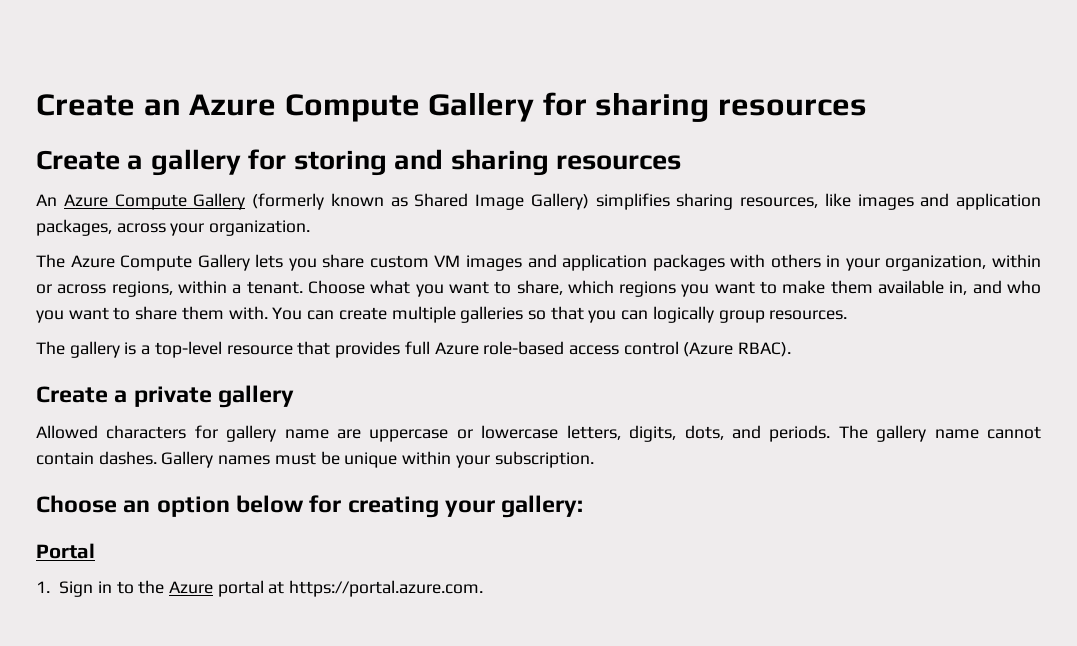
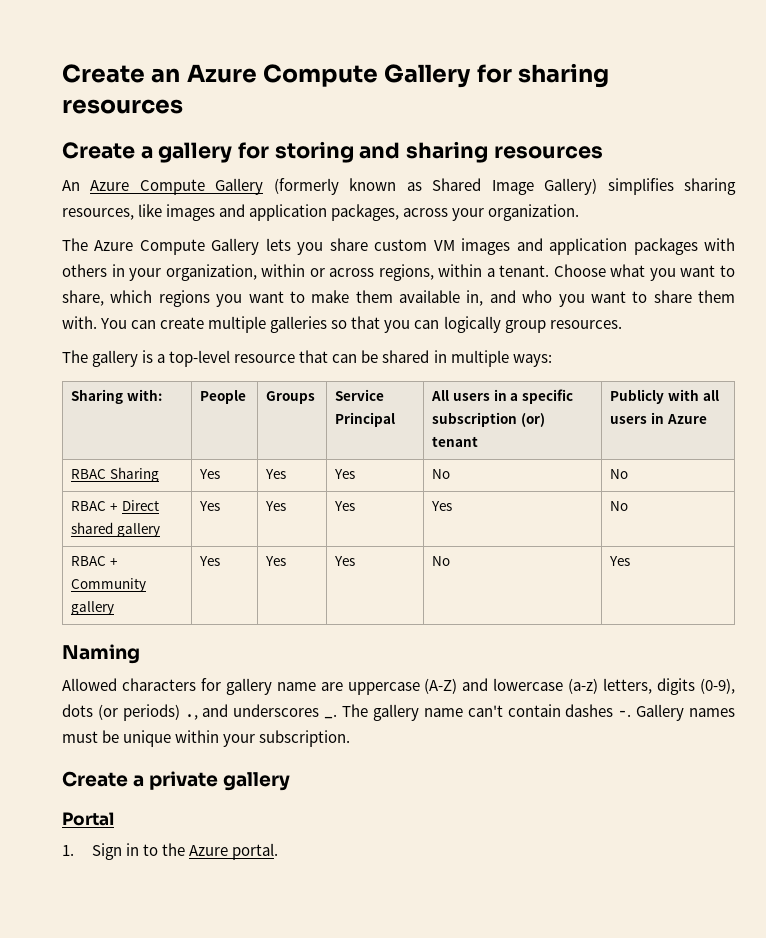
- The gallery is a top-level resource that provides full Azure role-based access control (Azure RBAC).
- Create a private gallery
+ The gallery is a top-level resource that can be shared in multiple ways:
+ Sharing with: | People | Groups | Service Principal | All users in a specific subscription (or) tenant | Publicly with all users in Azure
+ RBAC Sharing | Yes | Yes | Yes | No | No
+ RBAC + Direct shared gallery | Yes | Yes | Yes | Yes | No
+ RBAC + Community gallery | Yes | Yes | Yes | No | Yes
+ Naming
- Allowed characters for gallery name are uppercase or lowercase letters, digits, dots, and periods. The gallery name cannot contain dashes.
+ Allowed characters for gallery name are uppercase (A-Z) and lowercase (a-z) letters, digits (0-9), dots (or periods) ., and underscores _. The gallery name can't contain dashes -.
- Choose an option below for creating your gallery:
+ Create a private gallery
- 1. Sign in to the Azure portal at https://portal.azure.com.
+ 1. Sign in to the Azure portal.

